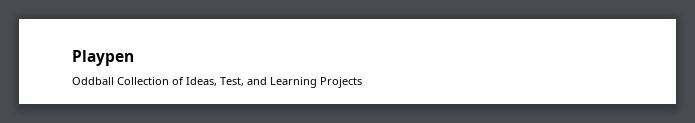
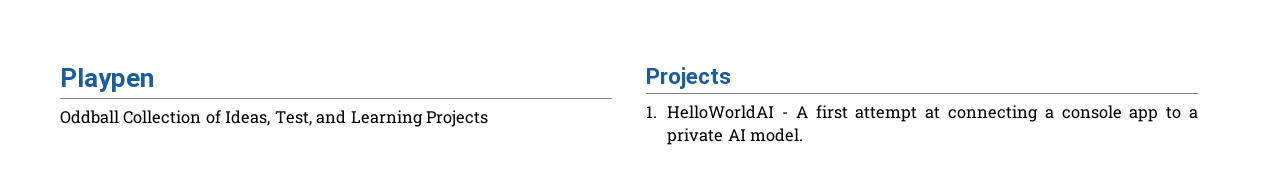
  Oddball Collection of Ideas, Test, and Learning Projects
+ Projects
+ 1. HelloWorldAI - A first attempt at connecting a console app to a private AI model.

